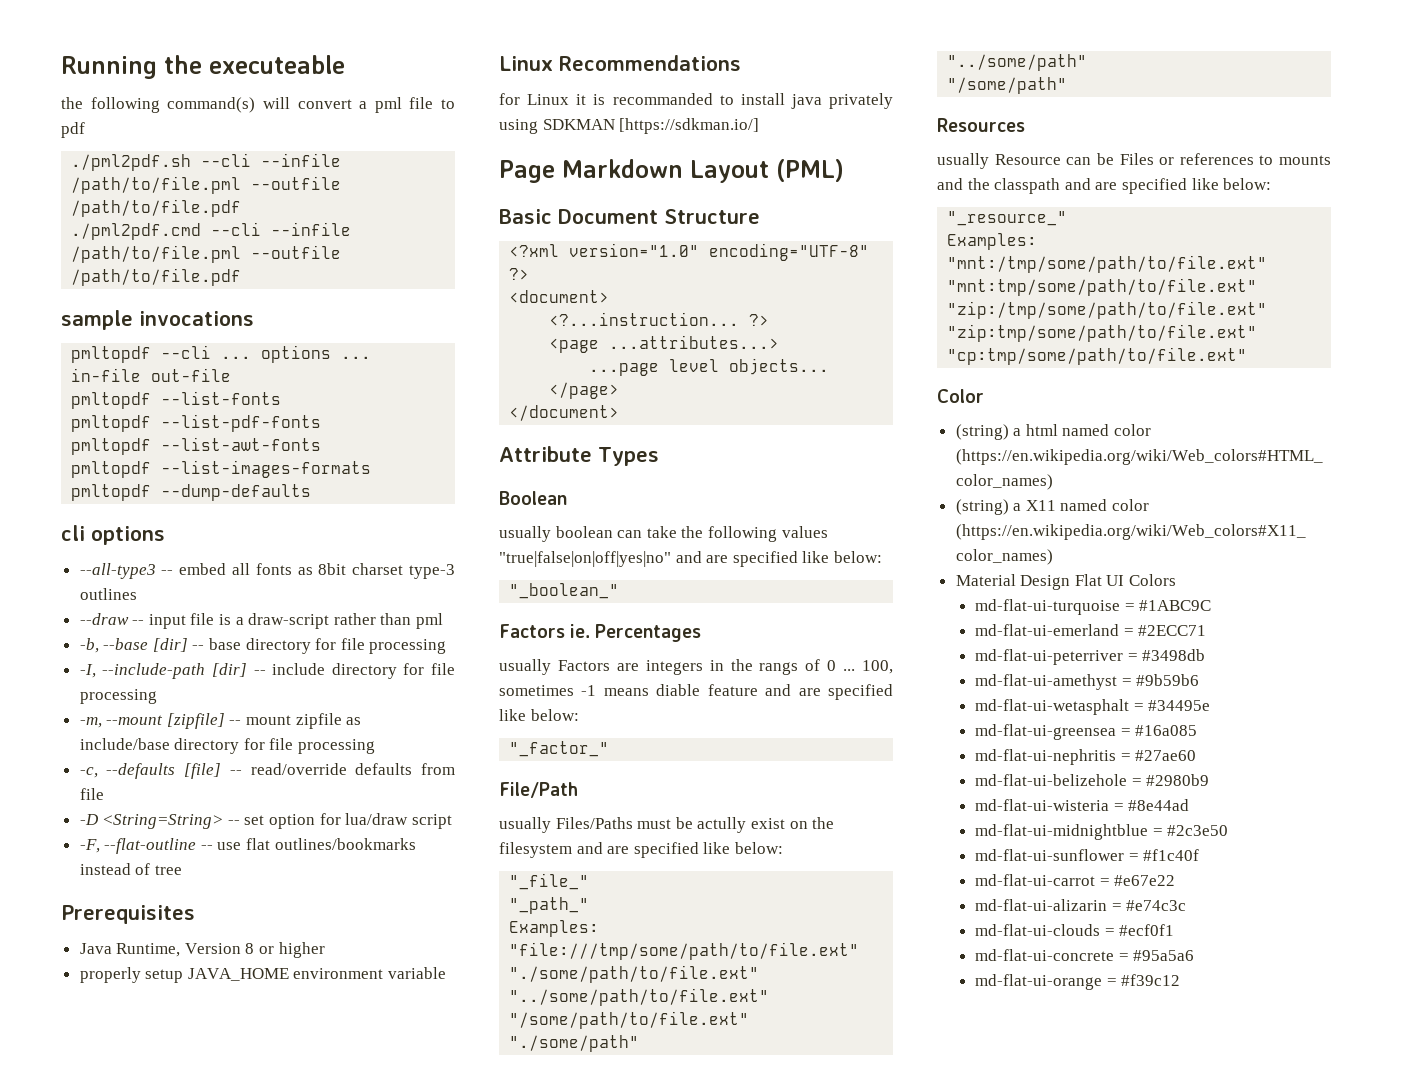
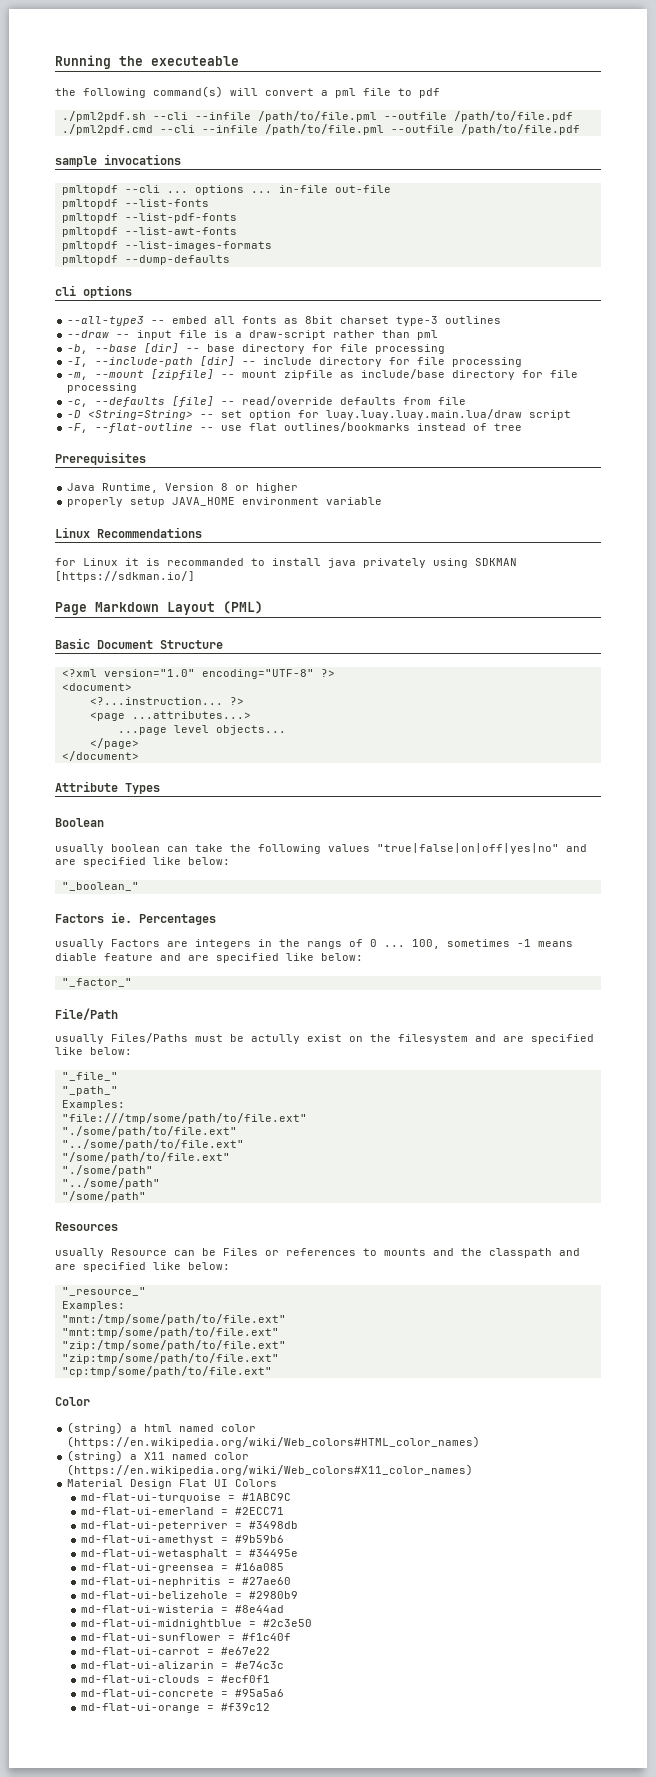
- -D <String=String> -- set option for lua/draw script
+ -D <String=String> -- set option for luay.luay.luay.main.lua/draw script

